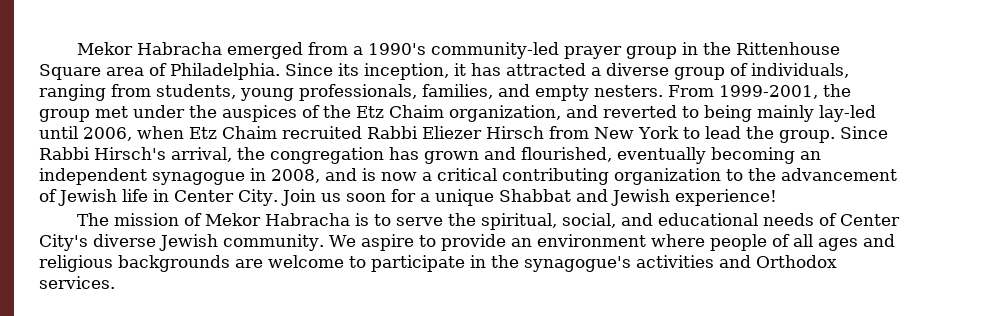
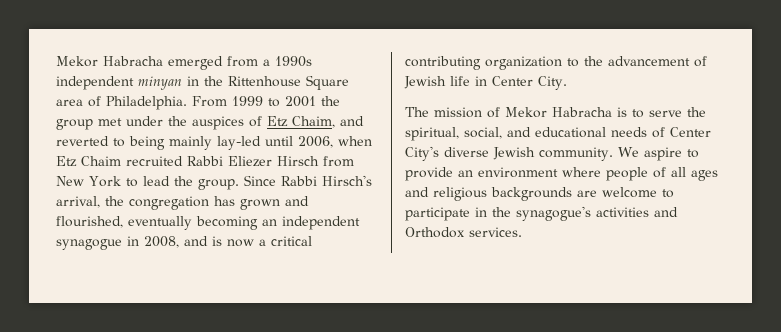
- Mekor Habracha emerged from a 1990's community-led prayer group in the Rittenhouse Square area of Philadelphia.
+ Mekor Habracha emerged from a 1990s independent minyan in the Rittenhouse Square area of Philadelphia.
- Since its inception, it has attracted a diverse group of individuals, ranging from students, young professionals, families, and empty nesters. From 1999-2001, the group met under the auspices of the Etz Chaim organization, and reverted to being mainly lay-led until 2006, when Etz Chaim recruited Rabbi Eliezer Hirsch from New York to lead the group.
+ From 1999 to 2001 the group met under the auspices of Etz Chaim, and reverted to being mainly lay-led until 2006, when Etz Chaim recruited Rabbi Eliezer Hirsch from New York to lead the group.
- Join us soon for a unique Shabbat and Jewish experience!

